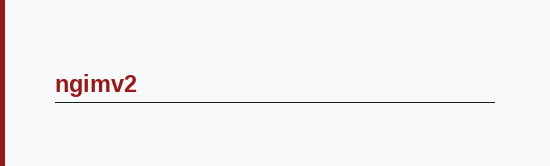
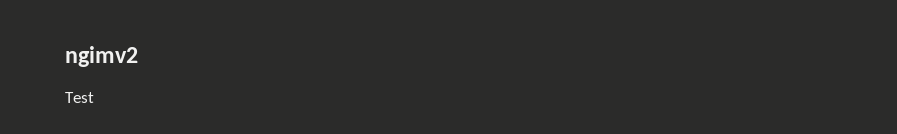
+ Test

